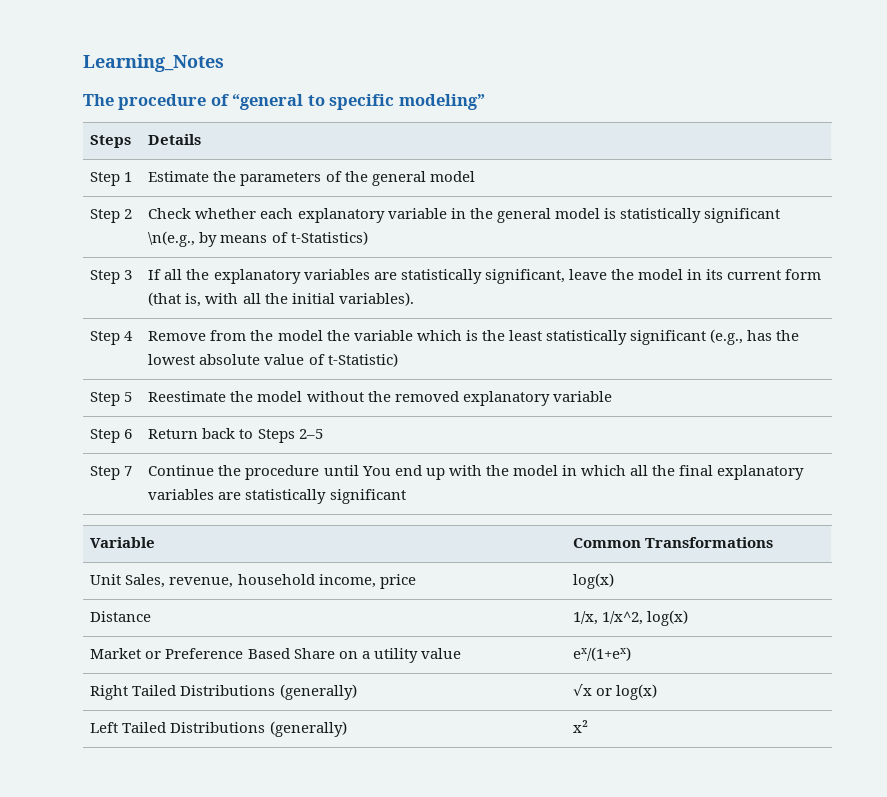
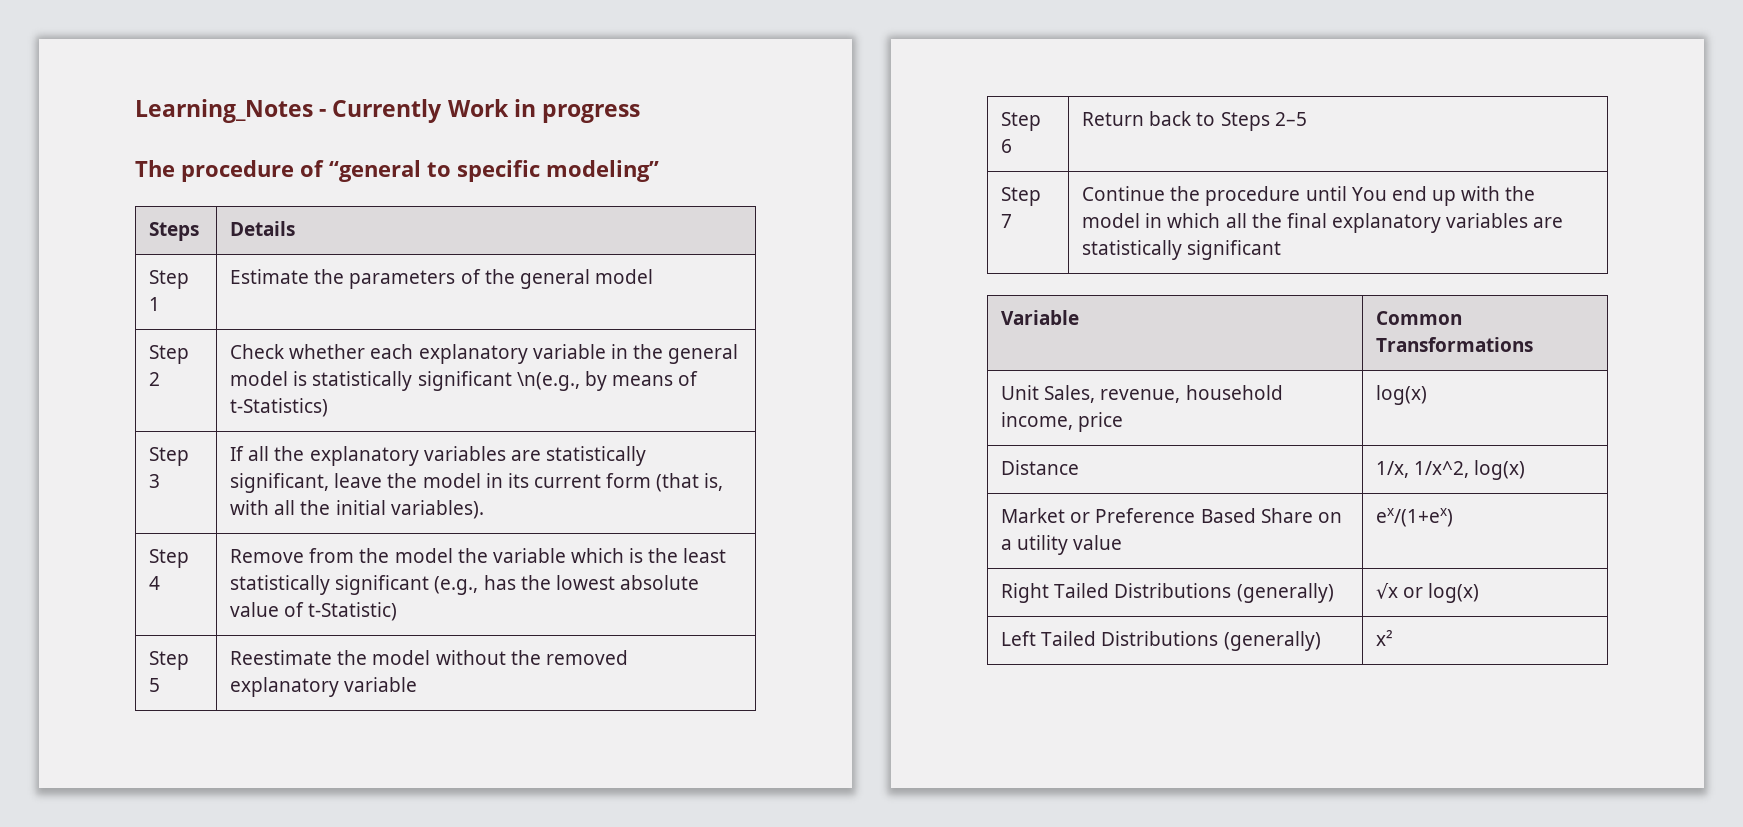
- Learning_Notes
+ Learning_Notes - Currently Work in progress

